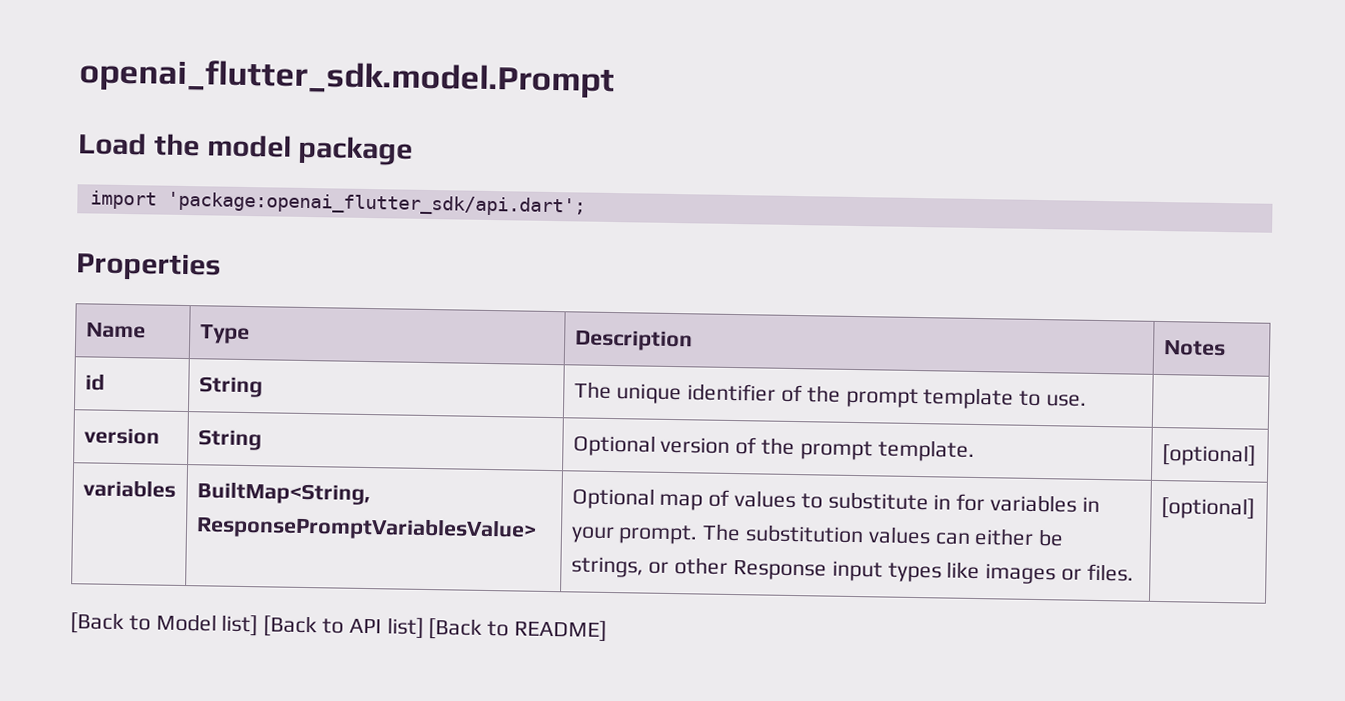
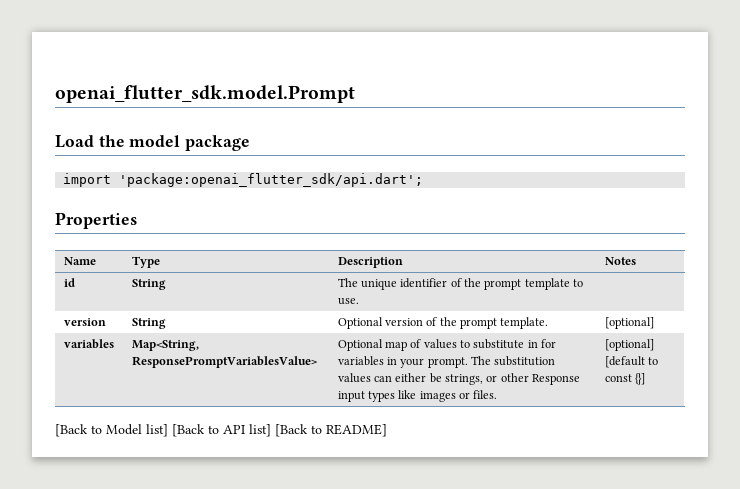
- variables | BuiltMap<String, ResponsePromptVariablesValue> | Optional map of values to substitute in for variables in your prompt. The substitution values can either be strings, or other Response input types like images or files. | [optional]
+ variables | Map<String, ResponsePromptVariablesValue> | Optional map of values to substitute in for variables in your prompt. The substitution values can either be strings, or other Response input types like images or files. | [optional] [default to const {}]

